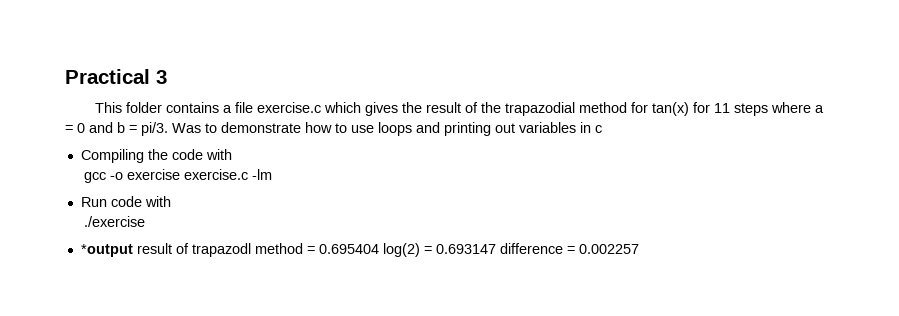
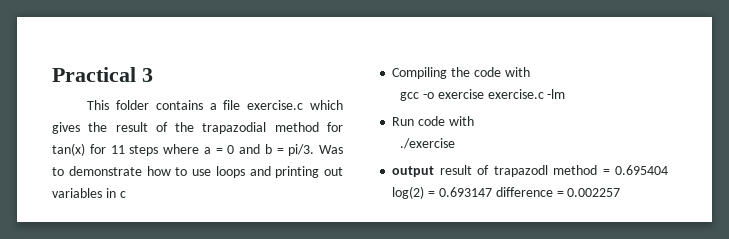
- *output result of trapazodl method = 0.695404 log(2) = 0.693147 difference = 0.002257
+ output result of trapazodl method = 0.695404 log(2) = 0.693147 difference = 0.002257

